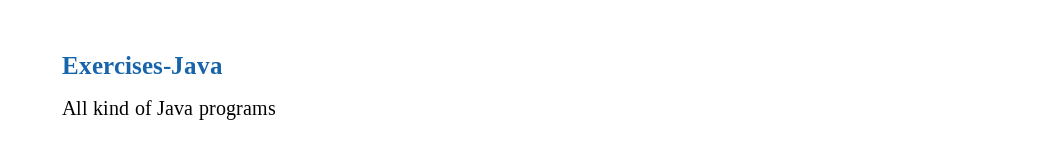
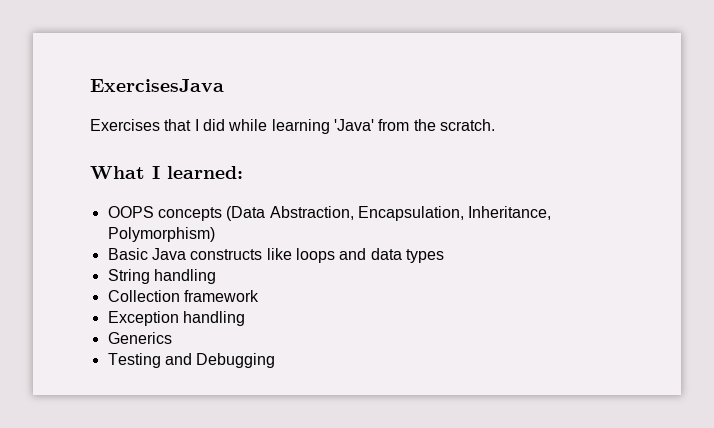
- Exercises-Java
- All kind of Java programs
+ ExercisesJava
+ Exercises that I did while learning 'Java' from the scratch.
+ What I learned:
+ OOPS concepts (Data Abstraction, Encapsulation, Inheritance, Polymorphism)
+ Basic Java constructs like loops and data types
+ String handling
+ Collection framework
+ Exception handling
+ Generics
+ Testing and Debugging

